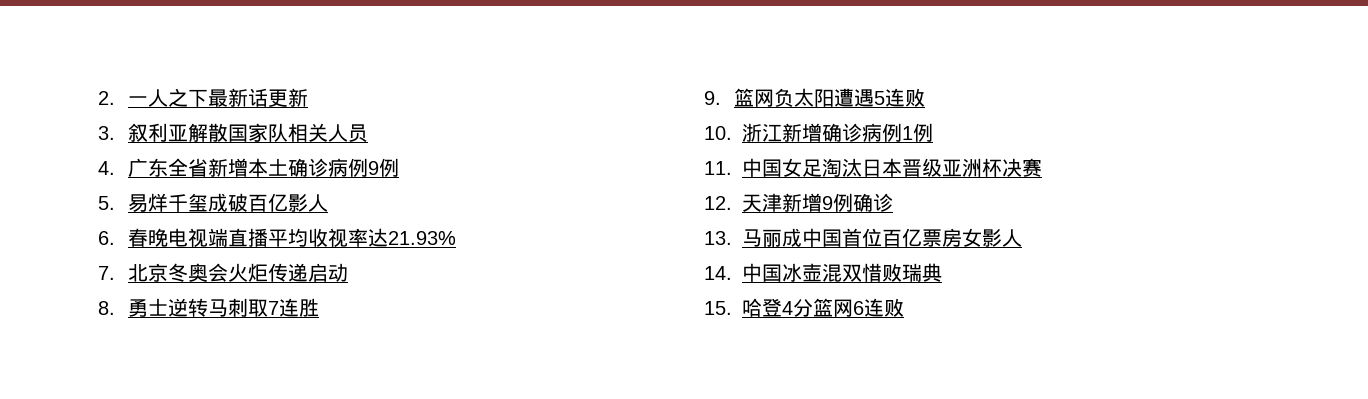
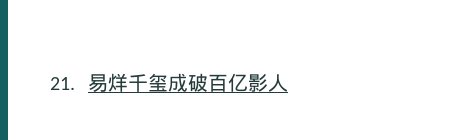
- 2.一人之下最新话更新
- 3.叙利亚解散国家队相关人员
- 4.广东全省新增本土确诊病例9例
- 5.易烊千玺成破百亿影人
+ 21.易烊千玺成破百亿影人
- 6.春晚电视端直播平均收视率达21.93%
- 7.北京冬奥会火炬传递启动
- 8.勇士逆转马刺取7连胜
- 9.篮网负太阳遭遇5连败
- 10.浙江新增确诊病例1例
- 11.中国女足淘汰日本晋级亚洲杯决赛
- 12.天津新增9例确诊
- 13.马丽成中国首位百亿票房女影人
- 14.中国冰壶混双惜败瑞典
- 15.哈登4分篮网6连败

